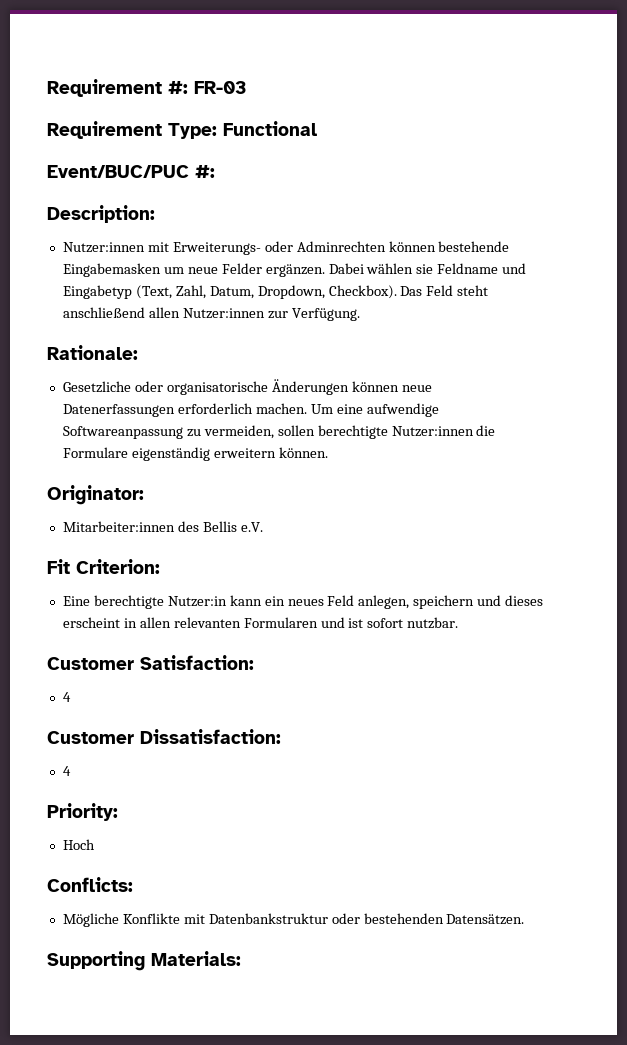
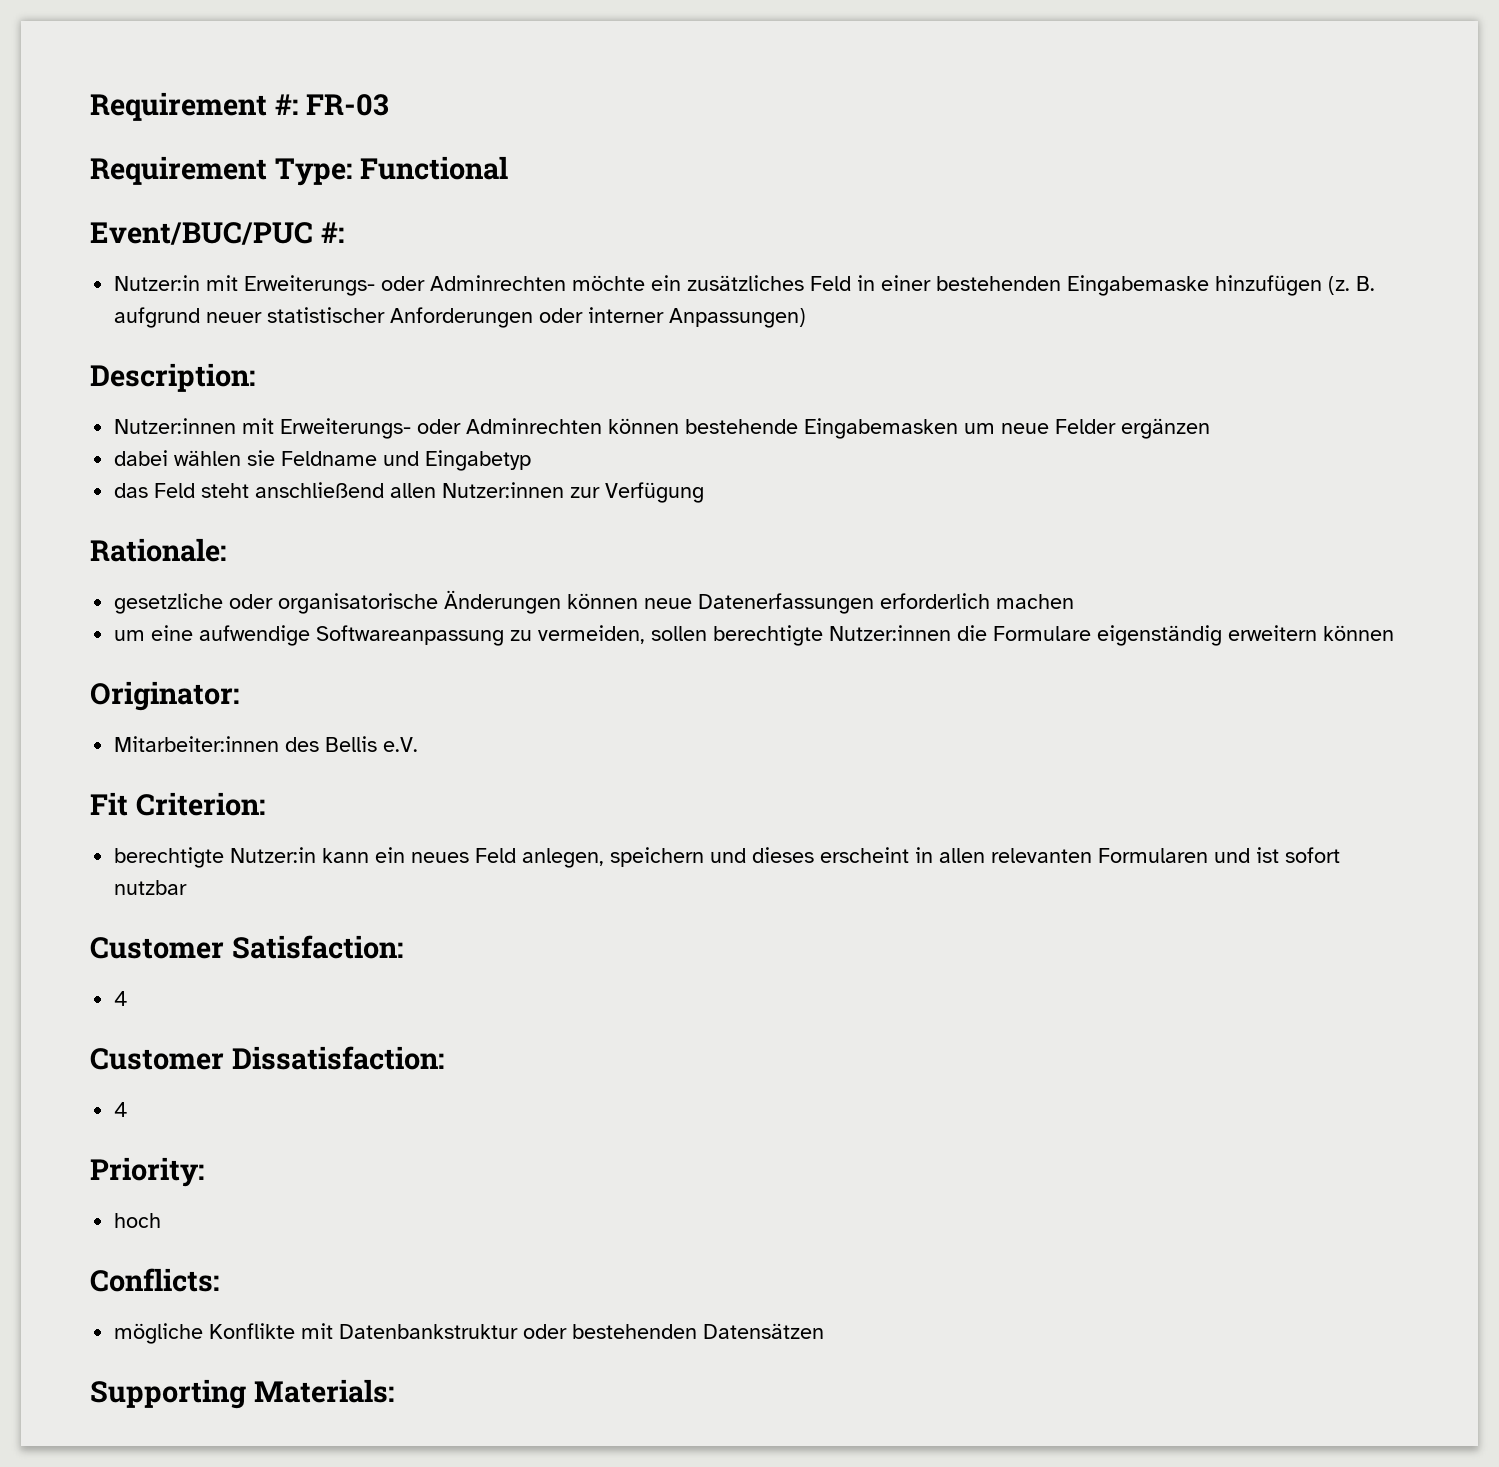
+ Nutzer:in mit Erweiterungs- oder Adminrechten möchte ein zusätzliches Feld in einer bestehenden Eingabemaske hinzufügen (z. B. aufgrund neuer statistischer Anforderungen oder interner Anpassungen)
- Nutzer:innen mit Erweiterungs- oder Adminrechten können bestehende Eingabemasken um neue Felder ergänzen. Dabei wählen sie Feldname und Eingabetyp (Text, Zahl, Datum, Dropdown, Checkbox). Das Feld steht anschließend allen Nutzer:innen zur Verfügung.
+ Nutzer:innen mit Erweiterungs- oder Adminrechten können bestehende Eingabemasken um neue Felder ergänzen
+ dabei wählen sie Feldname und Eingabetyp
+ das Feld steht anschließend allen Nutzer:innen zur Verfügung
- Gesetzliche oder organisatorische Änderungen können neue Datenerfassungen erforderlich machen. Um eine aufwendige Softwareanpassung zu vermeiden, sollen berechtigte Nutzer:innen die Formulare eigenständig erweitern können.
+ gesetzliche oder organisatorische Änderungen können neue Datenerfassungen erforderlich machen
+ um eine aufwendige Softwareanpassung zu vermeiden, sollen berechtigte Nutzer:innen die Formulare eigenständig erweitern können
- Eine berechtigte Nutzer:in kann ein neues Feld anlegen, speichern und dieses erscheint in allen relevanten Formularen und ist sofort nutzbar.
+ berechtigte Nutzer:in kann ein neues Feld anlegen, speichern und dieses erscheint in allen relevanten Formularen und ist sofort nutzbar
- Hoch
+ hoch
- Mögliche Konflikte mit Datenbankstruktur oder bestehenden Datensätzen.
+ mögliche Konflikte mit Datenbankstruktur oder bestehenden Datensätzen

